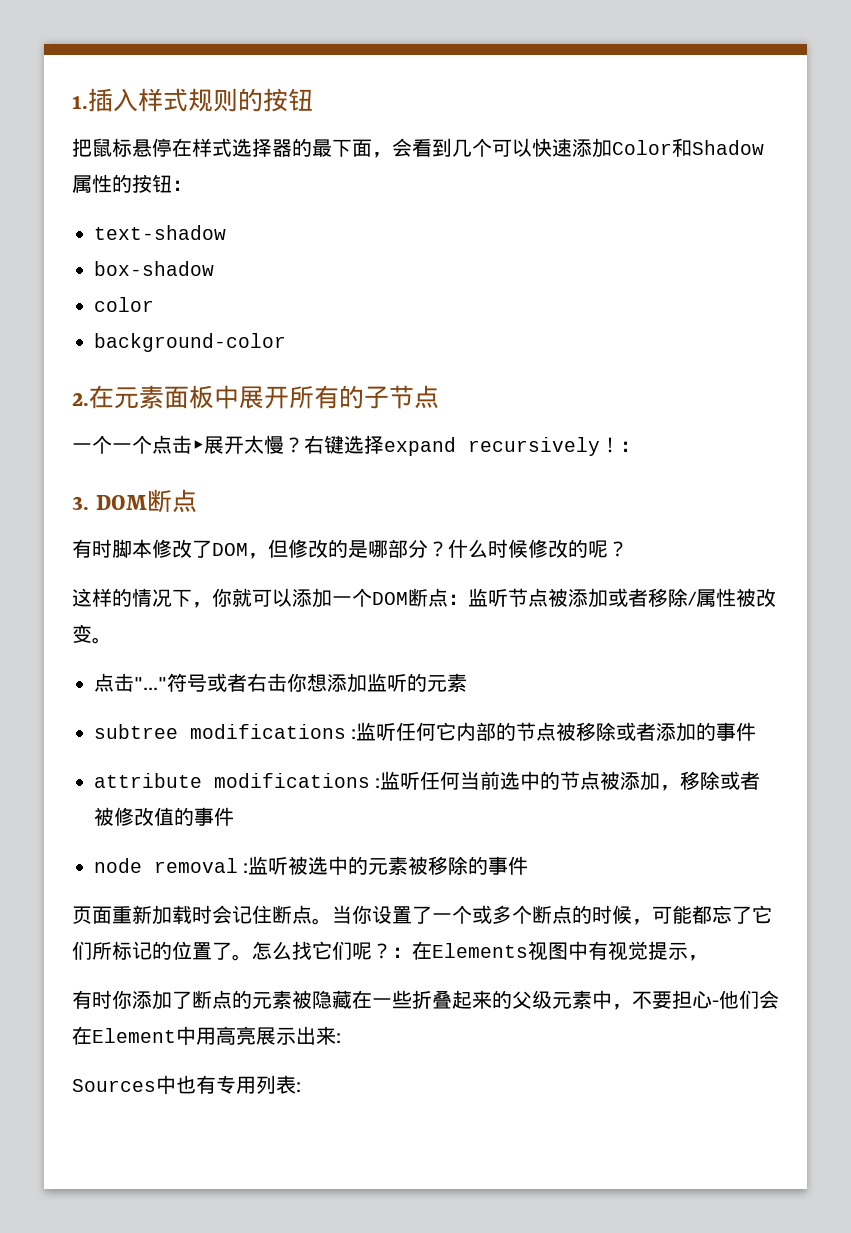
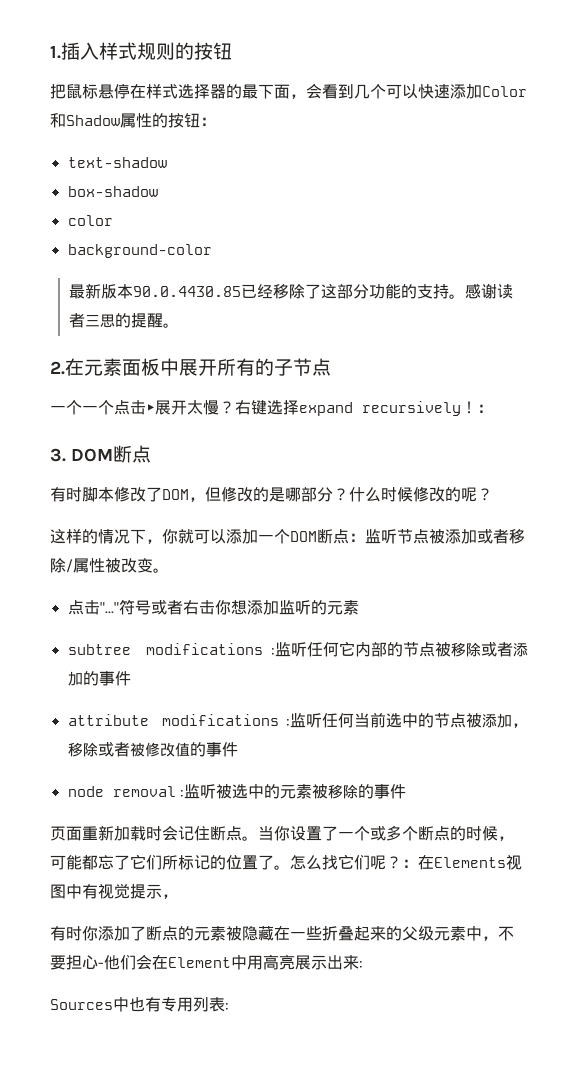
+ 最新版本90.0.4430.85已经移除了这部分功能的支持。感谢读者三思的提醒。

